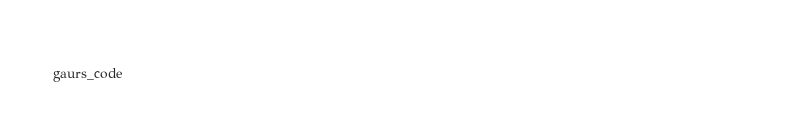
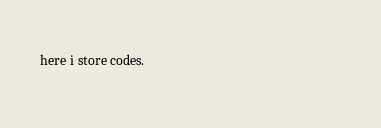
- gaurs_code
+ here i store codes.

